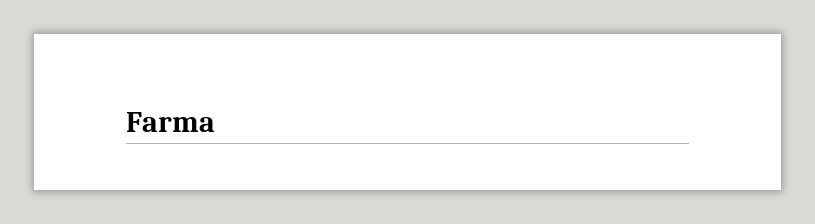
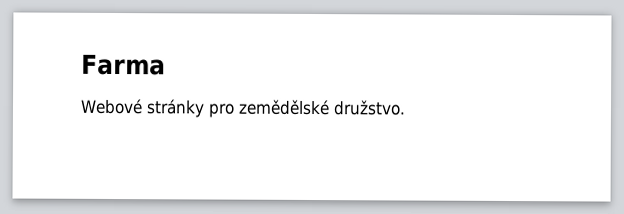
+ Webové stránky pro zemědělské družstvo.

